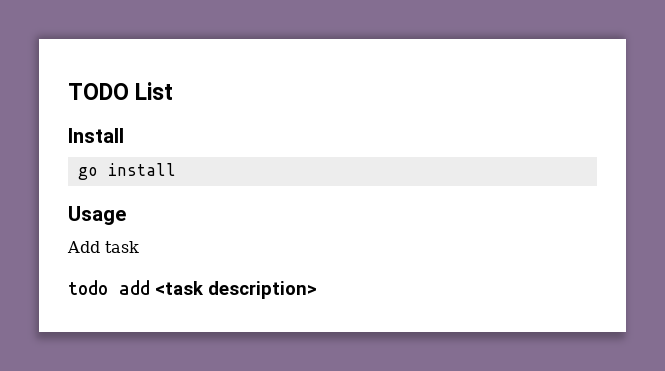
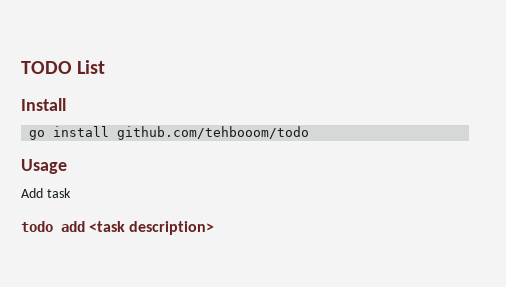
- go install
+ go install github.com/tehbooom/todo

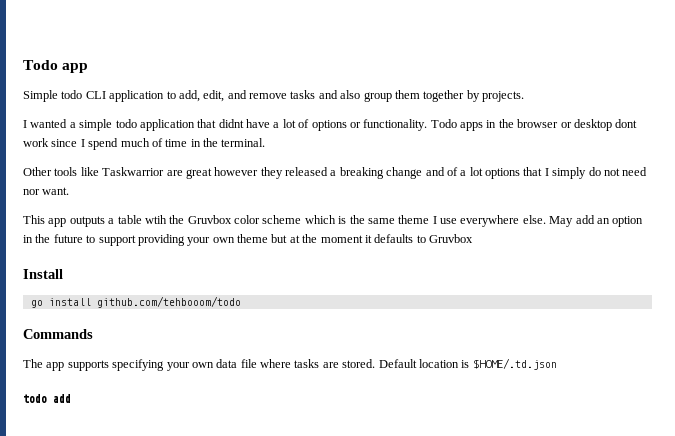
- TODO List
+ Todo app
+ Simple todo CLI application to add, edit, and remove tasks and also group them together by projects.
+ I wanted a simple todo application that didnt have a lot of options or functionality. Todo apps in the browser or desktop dont work since I spend much of time in the terminal.
+ Other tools like Taskwarrior are great however they released a breaking change and of a lot options that I simply do not need nor want.
+ This app outputs a table wtih the Gruvbox color scheme which is the same theme I use everywhere else. May add an option in the future to support providing your own theme but at the moment it defaults to Gruvbox
  Install
  go install github.com/tehbooom/todo
- Usage
- Add task
+ Commands
+ The app supports specifying your own data file where tasks are stored. Default location is $HOME/.td.json
- todo add <task description>
+ todo add

